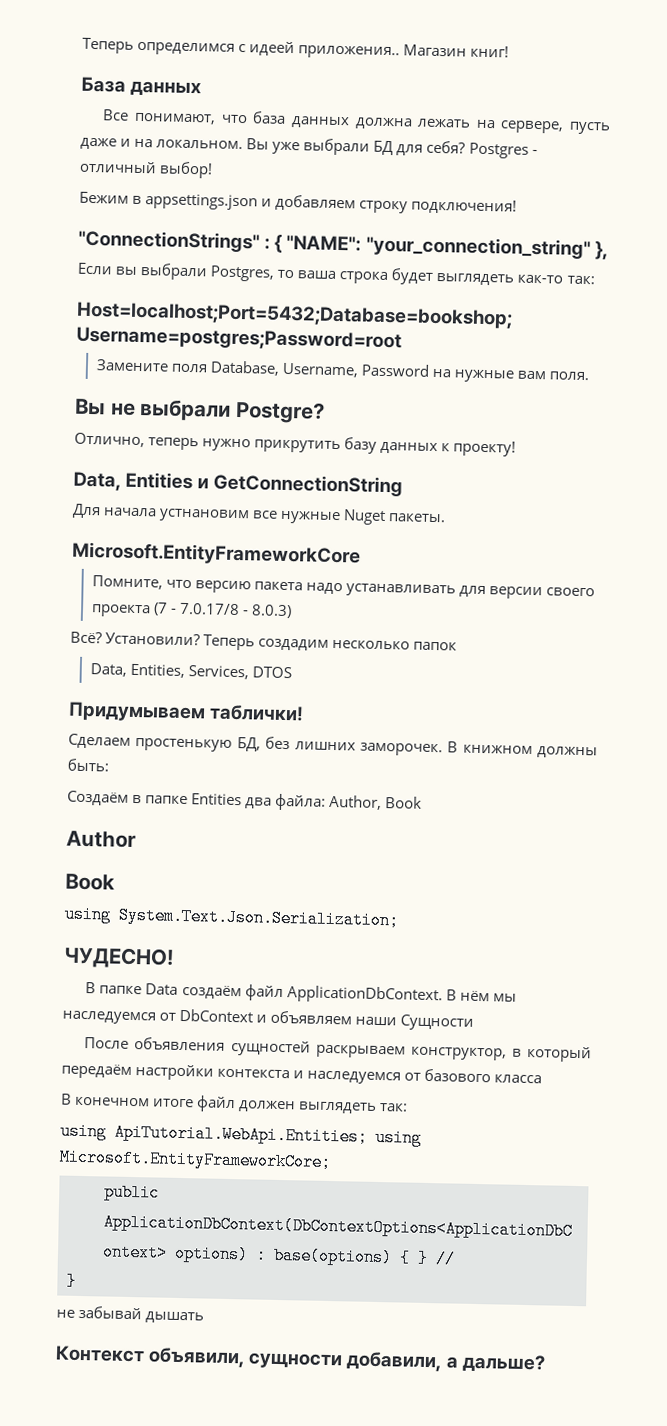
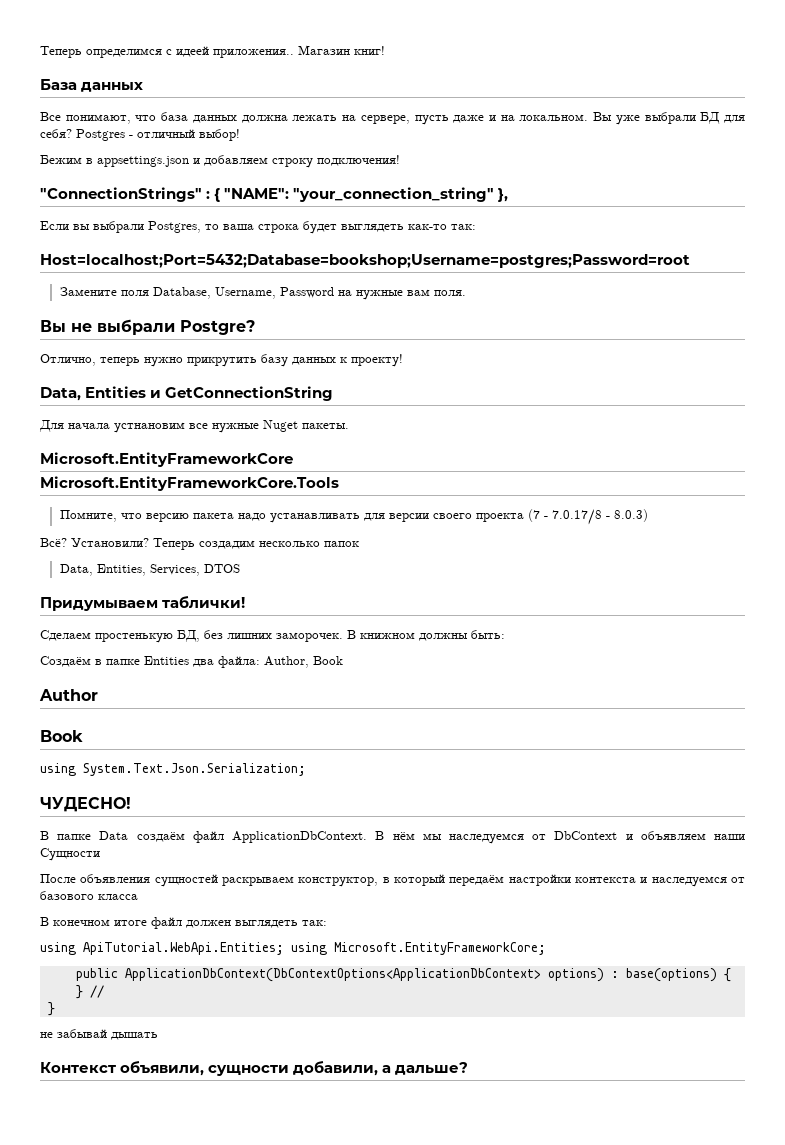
+ Microsoft.EntityFrameworkCore.Tools

